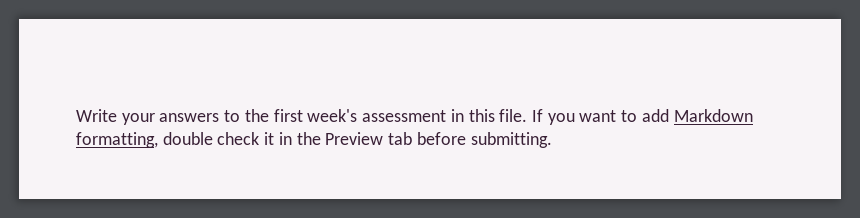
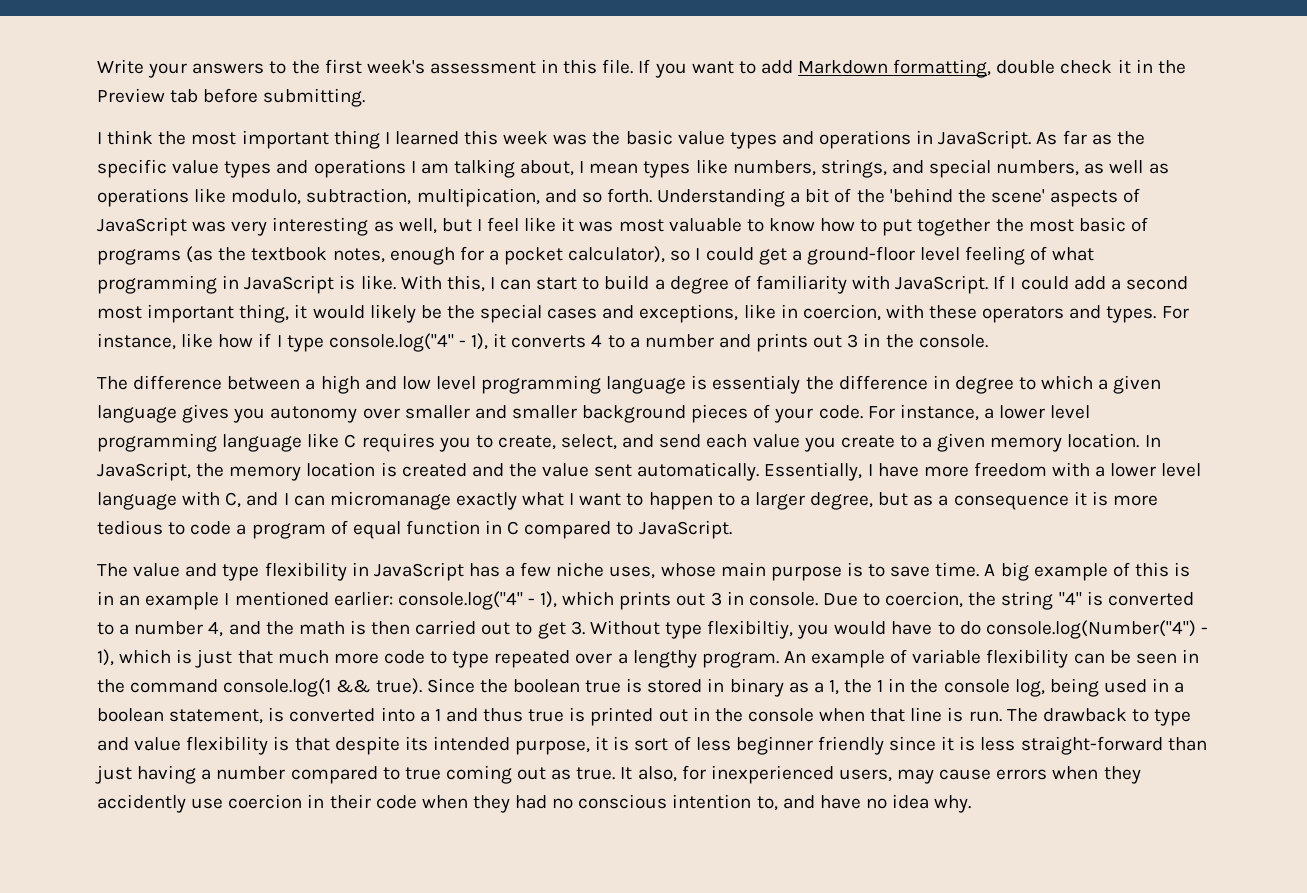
+ I think the most important thing I learned this week was the basic value types and operations in JavaScript. As far as the specific value types and operations I am talking about, I mean types like numbers, strings, and special numbers, as well as operations like modulo, subtraction, multipication, and so forth. Understanding a bit of the 'behind the scene' aspects of JavaScript was very interesting as well, but I feel like it was most valuable to know how to put together the most basic of programs (as the textbook notes, enough for a pocket calculator), so I could get a ground-floor level feeling of what programming in JavaScript is like. With this, I can start to build a degree of familiarity with JavaScript. If I could add a second most important thing, it would likely be the special cases and exceptions, like in coercion, with these operators and types. For instance, like how if I type console.log("4" - 1), it converts 4 to a number and prints out 3 in the console.
+ The difference between a high and low level programming language is essentialy the difference in degree to which a given language gives you autonomy over smaller and smaller background pieces of your code. For instance, a lower level programming language like C requires you to create, select, and send each value you create to a given memory location. In JavaScript, the memory location is created and the value sent automatically. Essentially, I have more freedom with a lower level language with C, and I can micromanage exactly what I want to happen to a larger degree, but as a consequence it is more tedious to code a program of equal function in C compared to JavaScript.
+ The value and type flexibility in JavaScript has a few niche uses, whose main purpose is to save time. A big example of this is in an example I mentioned earlier: console.log("4" - 1), which prints out 3 in console. Due to coercion, the string "4" is converted to a number 4, and the math is then carried out to get 3. Without type flexibiltiy, you would have to do console.log(Number("4") - 1), which is just that much more code to type repeated over a lengthy program. An example of variable flexibility can be seen in the command console.log(1 && true). Since the boolean true is stored in binary as a 1, the 1 in the console log, being used in a boolean statement, is converted into a 1 and thus true is printed out in the console when that line is run. The drawback to type and value flexibility is that despite its intended purpose, it is sort of less beginner friendly since it is less straight-forward than just having a number compared to true coming out as true. It also, for inexperienced users, may cause errors when they accidently use coercion in their code when they had no conscious intention to, and have no idea why.

